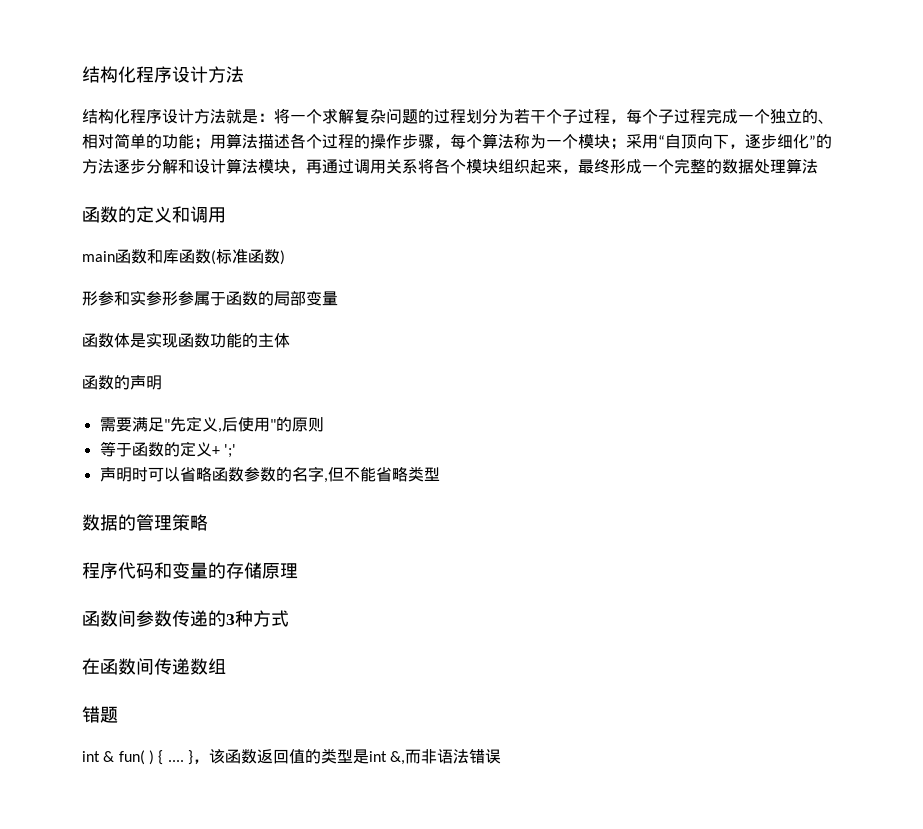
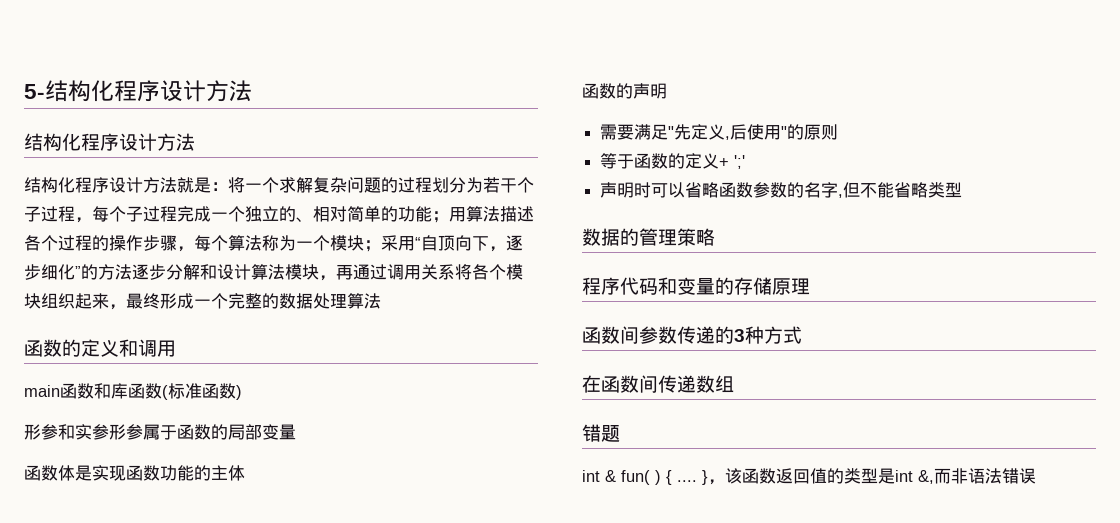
+ 5-结构化程序设计方法

